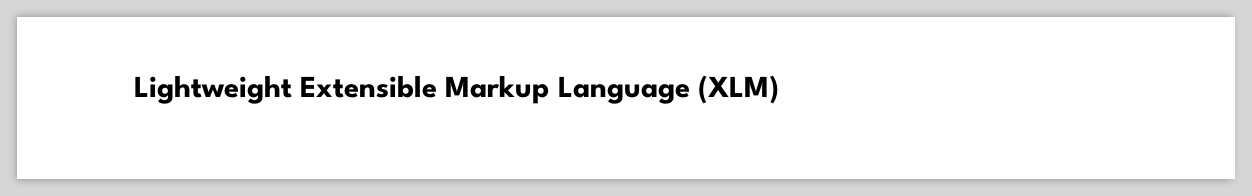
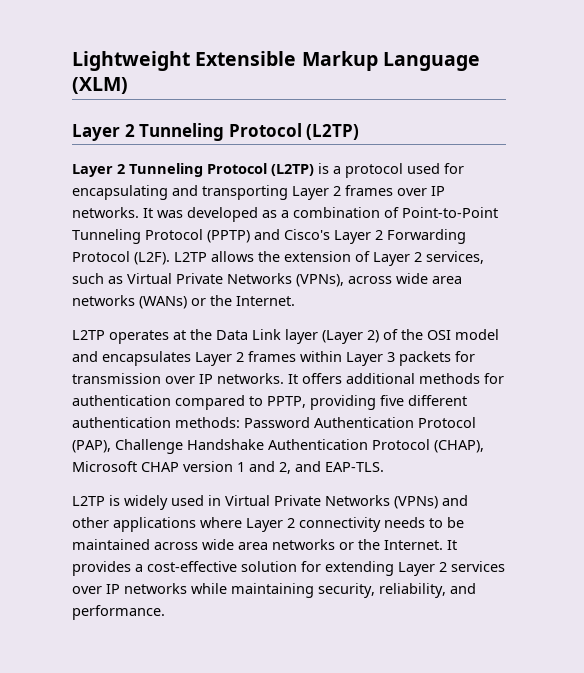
  Lightweight Extensible Markup Language (XLM)
+ Layer 2 Tunneling Protocol (L2TP)
+ Layer 2 Tunneling Protocol (L2TP) is a protocol used for encapsulating and transporting Layer 2 frames over IP networks. It was developed as a combination of Point-to-Point Tunneling Protocol (PPTP) and Cisco's Layer 2 Forwarding Protocol (L2F). L2TP allows the extension of Layer 2 services, such as Virtual Private Networks (VPNs), across wide area networks (WANs) or the Internet.
+ L2TP operates at the Data Link layer (Layer 2) of the OSI model and encapsulates Layer 2 frames within Layer 3 packets for transmission over IP networks. It offers additional methods for authentication compared to PPTP, providing five different authentication methods: Password Authentication Protocol (PAP), Challenge Handshake Authentication Protocol (CHAP), Microsoft CHAP version 1 and 2, and EAP-TLS.
+ L2TP is widely used in Virtual Private Networks (VPNs) and other applications where Layer 2 connectivity needs to be maintained across wide area networks or the Internet. It provides a cost-effective solution for extending Layer 2 services over IP networks while maintaining security, reliability, and performance.

